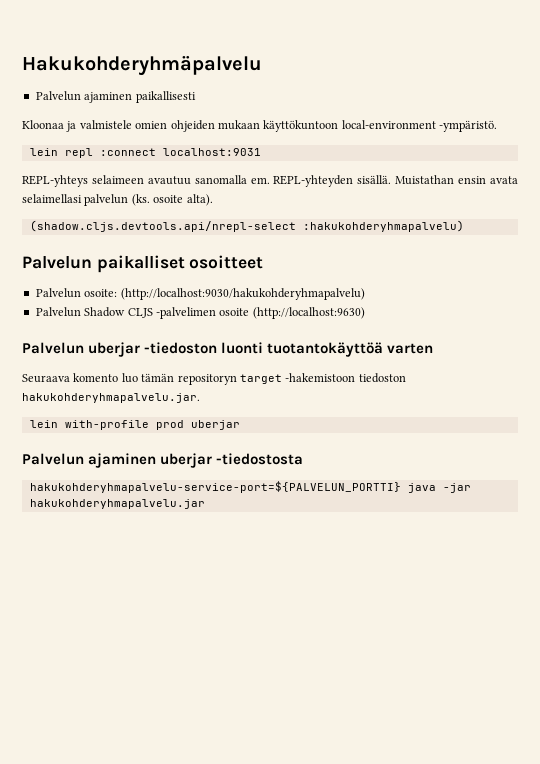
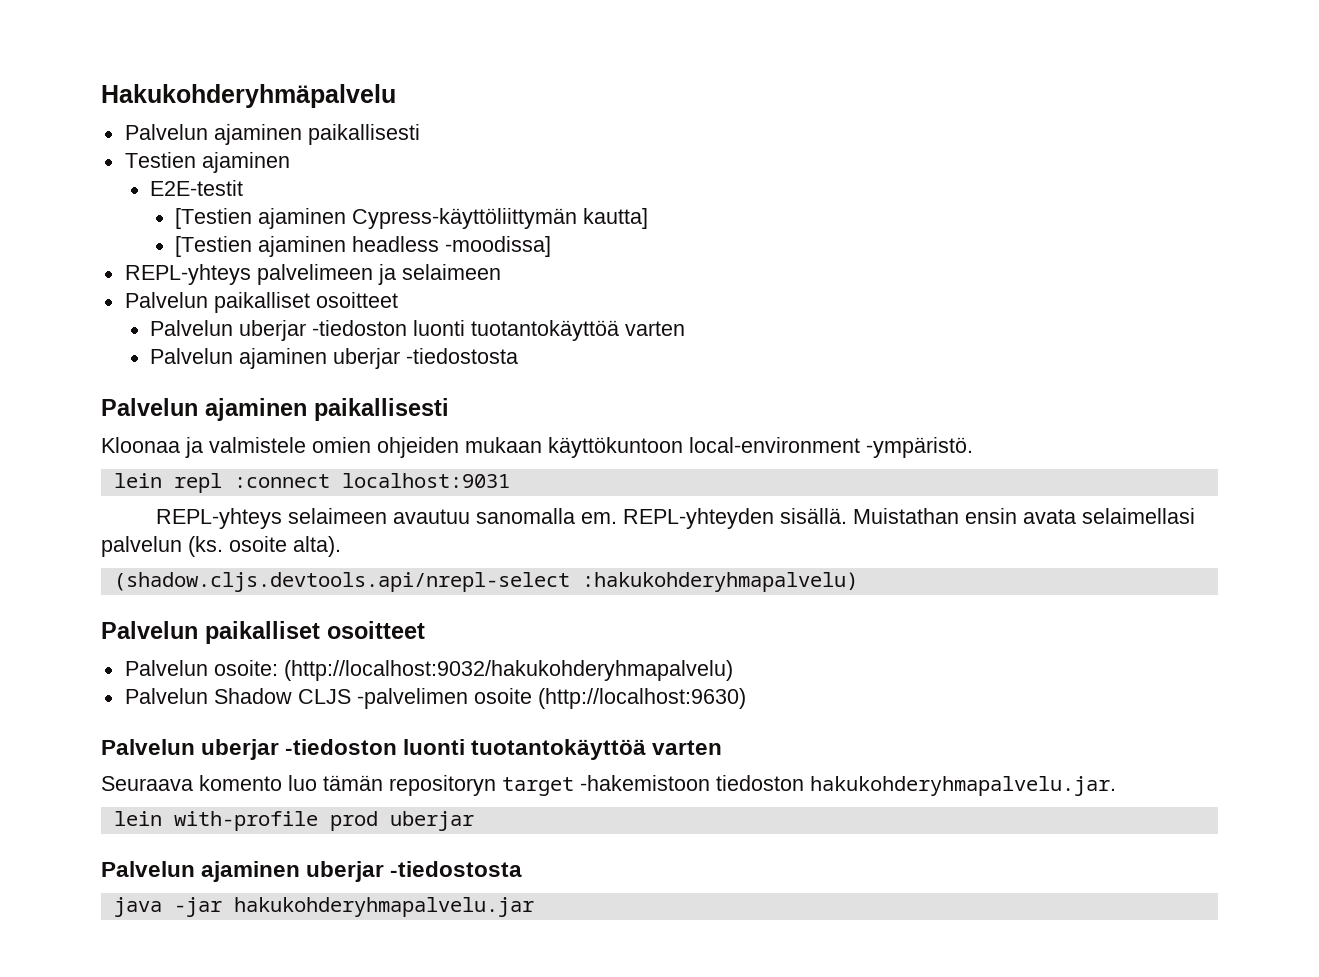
+ Testien ajaminen
+ E2E-testit
+ [Testien ajaminen Cypress-käyttöliittymän kautta]
+ [Testien ajaminen headless -moodissa]
+ REPL-yhteys palvelimeen ja selaimeen
+ Palvelun paikalliset osoitteet
+ Palvelun uberjar -tiedoston luonti tuotantokäyttöä varten
+ Palvelun ajaminen uberjar -tiedostosta
+ Palvelun ajaminen paikallisesti
- Palvelun osoite: (http://localhost:9030/hakukohderyhmapalvelu)
+ Palvelun osoite: (http://localhost:9032/hakukohderyhmapalvelu)
- hakukohderyhmapalvelu-service-port=${PALVELUN_PORTTI} java -jar hakukohderyhmapalvelu.jar
+ java -jar hakukohderyhmapalvelu.jar

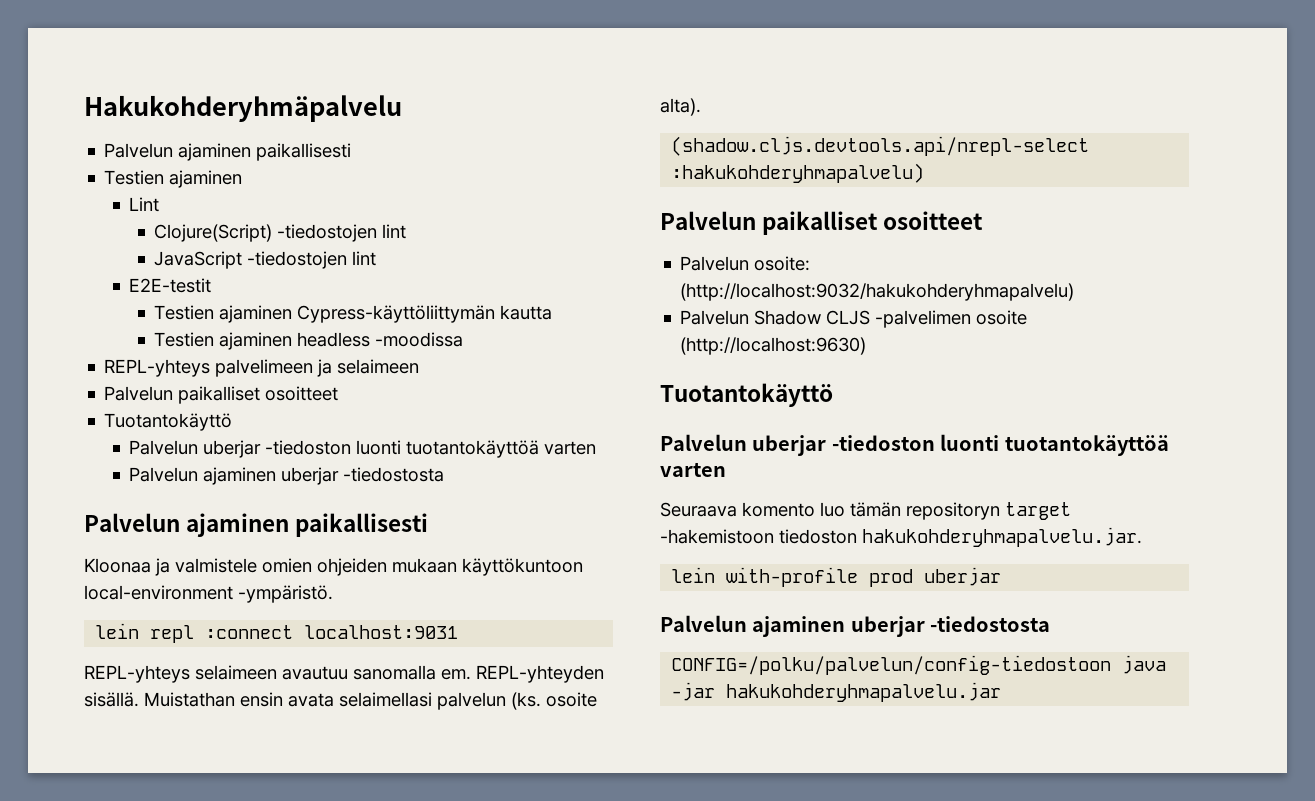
+ Lint
+ Clojure(Script) -tiedostojen lint
+ JavaScript -tiedostojen lint
- [Testien ajaminen Cypress-käyttöliittymän kautta]
- [Testien ajaminen headless -moodissa]
+ Testien ajaminen Cypress-käyttöliittymän kautta
+ Testien ajaminen headless -moodissa
  REPL-yhteys palvelimeen ja selaimeen
  Palvelun paikalliset osoitteet
+ Tuotantokäyttö
  Palvelun Shadow CLJS -palvelimen osoite (http://localhost:9630)
+ Tuotantokäyttö
- java -jar hakukohderyhmapalvelu.jar
+ CONFIG=/polku/palvelun/config-tiedostoon java -jar hakukohderyhmapalvelu.jar

